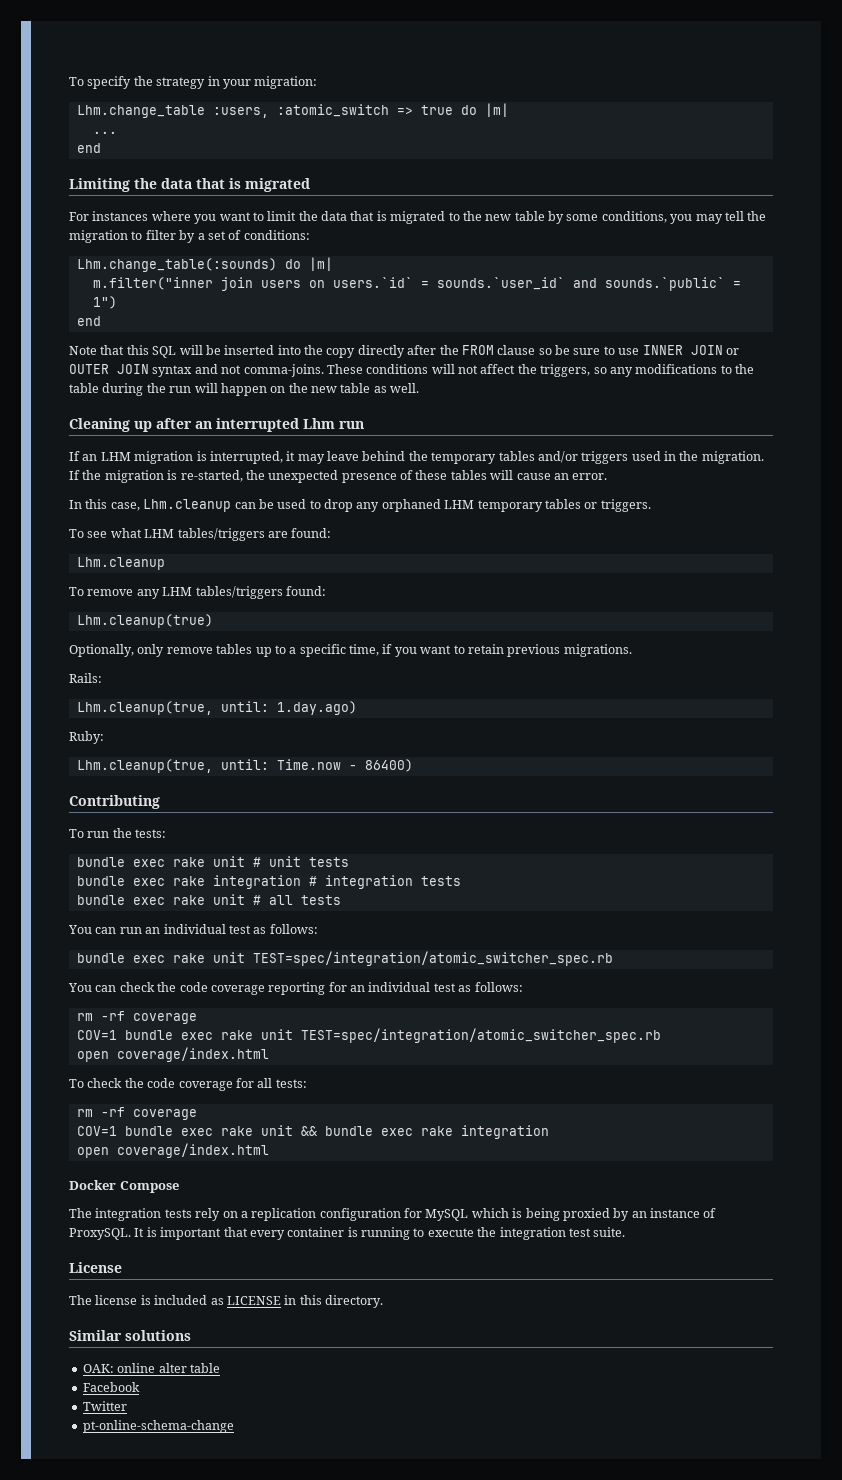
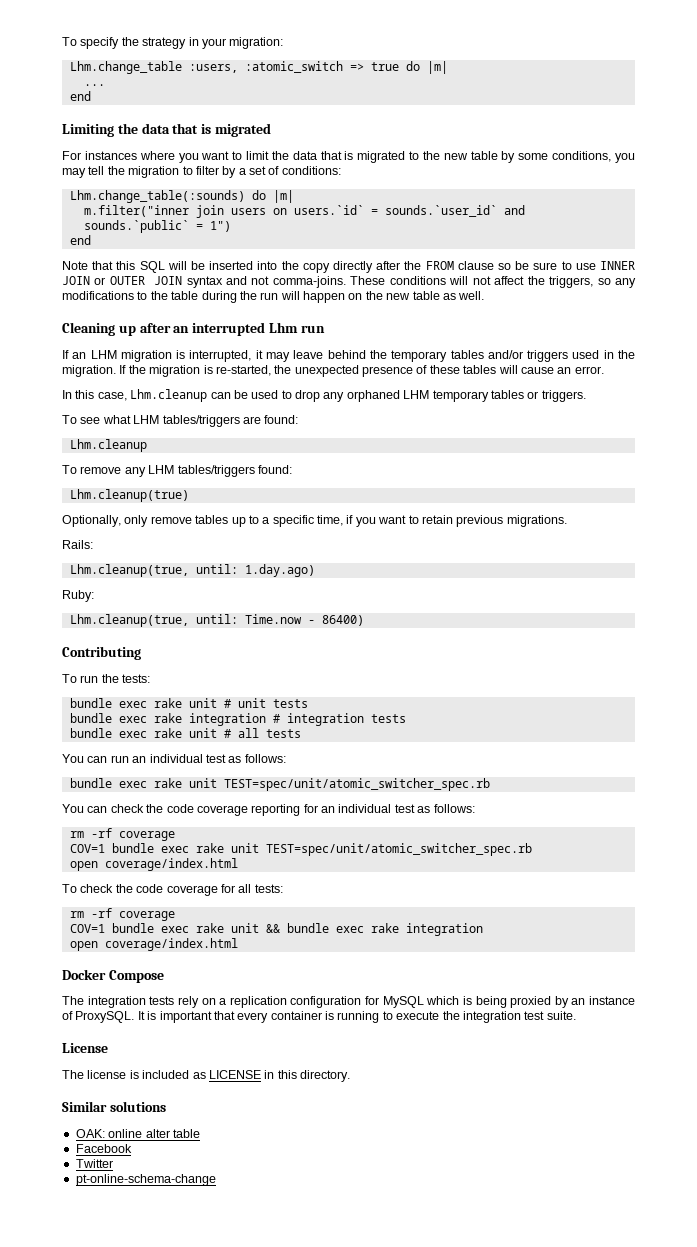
  You can run an individual test as follows:
- bundle exec rake unit TEST=spec/integration/atomic_switcher_spec.rb
+ bundle exec rake unit TEST=spec/unit/atomic_switcher_spec.rb
- COV=1 bundle exec rake unit TEST=spec/integration/atomic_switcher_spec.rb
+ COV=1 bundle exec rake unit TEST=spec/unit/atomic_switcher_spec.rb

